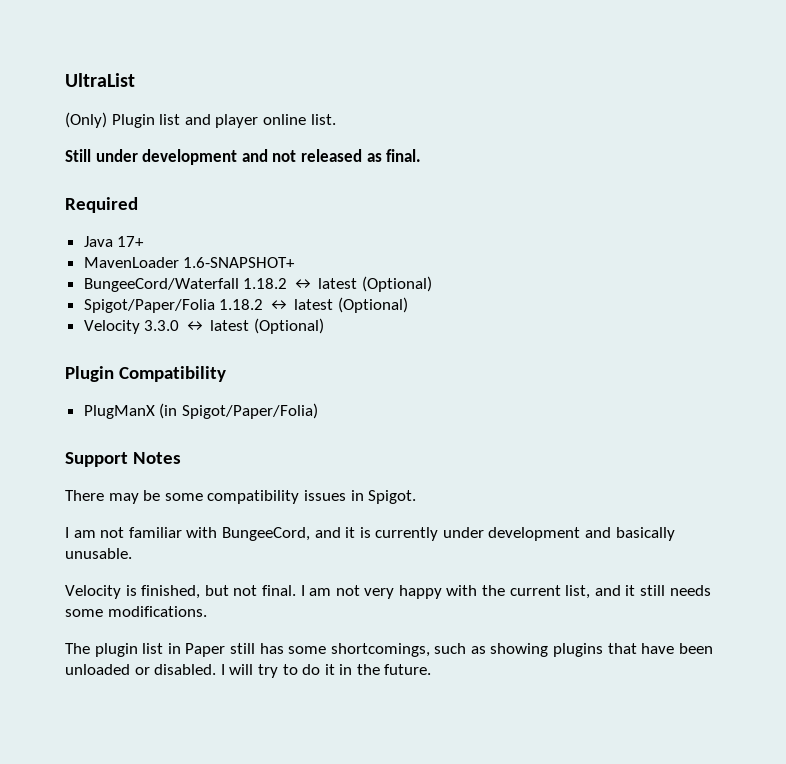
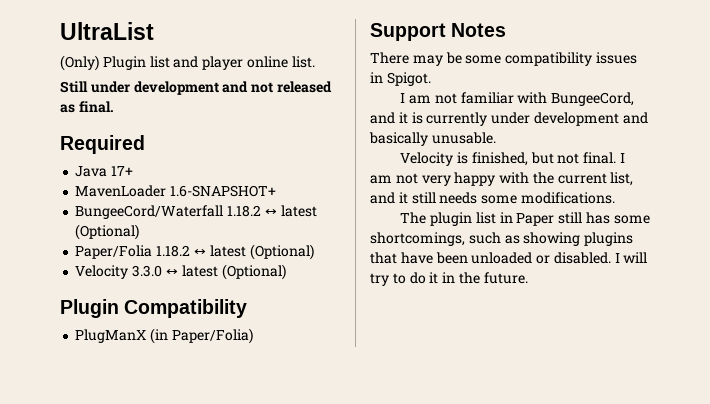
- Spigot/Paper/Folia 1.18.2 ↔ latest (Optional)
+ Paper/Folia 1.18.2 ↔ latest (Optional)
- PlugManX (in Spigot/Paper/Folia)
+ PlugManX (in Paper/Folia)

